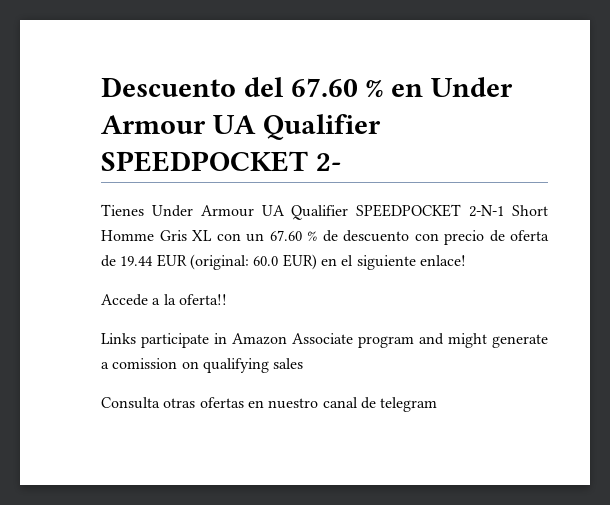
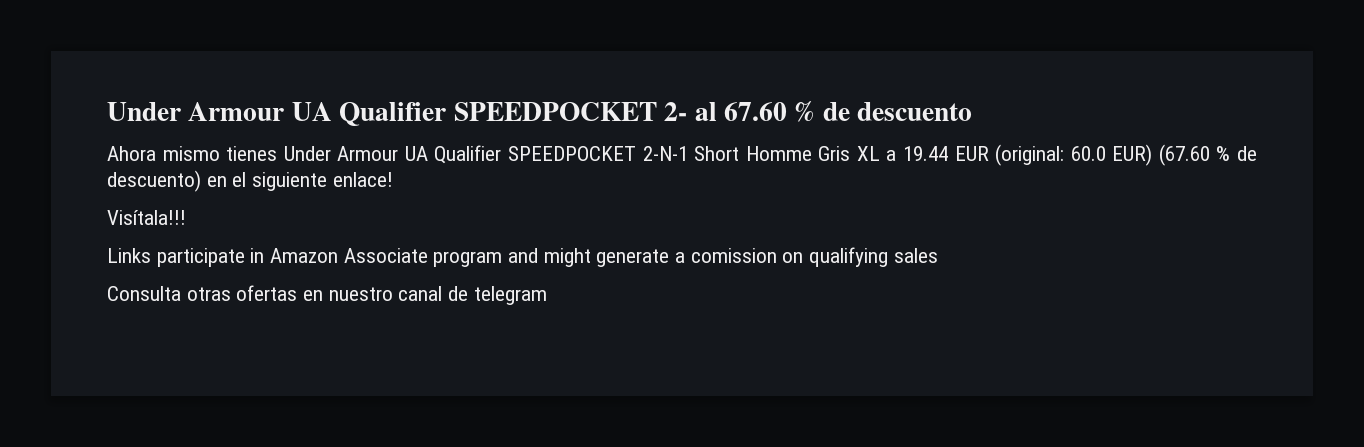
- Descuento del 67.60 % en Under Armour UA Qualifier SPEEDPOCKET 2-
- Tienes Under Armour UA Qualifier SPEEDPOCKET 2-N-1 Short Homme Gris XL con un 67.60 % de descuento con precio de oferta de 19.44 EUR (original: 60.0 EUR) en el siguiente enlace!
+ Under Armour UA Qualifier SPEEDPOCKET 2- al 67.60 % de descuento
+ Ahora mismo tienes Under Armour UA Qualifier SPEEDPOCKET 2-N-1 Short Homme Gris XL a 19.44 EUR (original: 60.0 EUR) (67.60 % de descuento) en el siguiente enlace!
- Accede a la oferta!!
+ Visítala!!!

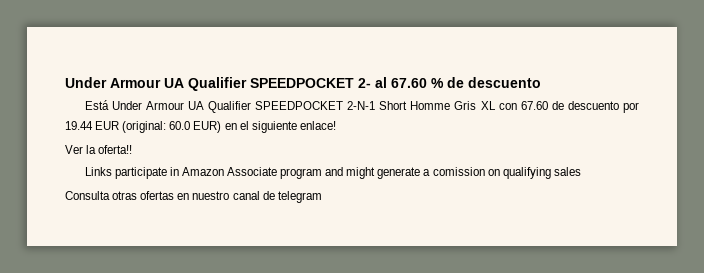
- Ahora mismo tienes Under Armour UA Qualifier SPEEDPOCKET 2-N-1 Short Homme Gris XL a 19.44 EUR (original: 60.0 EUR) (67.60 % de descuento) en el siguiente enlace!
+ Está Under Armour UA Qualifier SPEEDPOCKET 2-N-1 Short Homme Gris XL con 67.60 de descuento por 19.44 EUR (original: 60.0 EUR) en el siguiente enlace!
- Visítala!!!
+ Ver la oferta!!

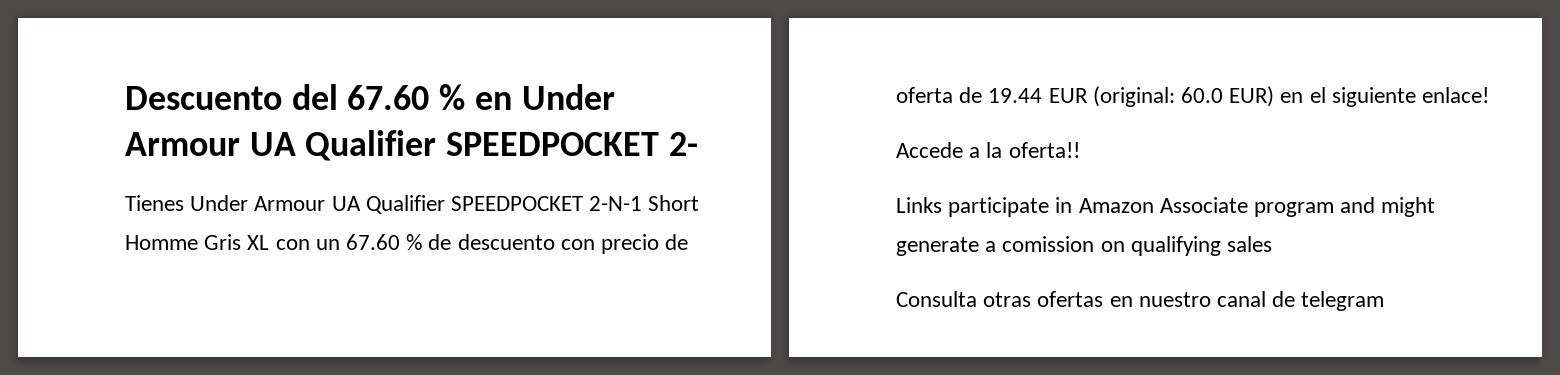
- Under Armour UA Qualifier SPEEDPOCKET 2- al 67.60 % de descuento
- Está Under Armour UA Qualifier SPEEDPOCKET 2-N-1 Short Homme Gris XL con 67.60 de descuento por 19.44 EUR (original: 60.0 EUR) en el siguiente enlace!
+ Descuento del 67.60 % en Under Armour UA Qualifier SPEEDPOCKET 2-
+ Tienes Under Armour UA Qualifier SPEEDPOCKET 2-N-1 Short Homme Gris XL con un 67.60 % de descuento con precio de oferta de 19.44 EUR (original: 60.0 EUR) en el siguiente enlace!
- Ver la oferta!!
+ Accede a la oferta!!

